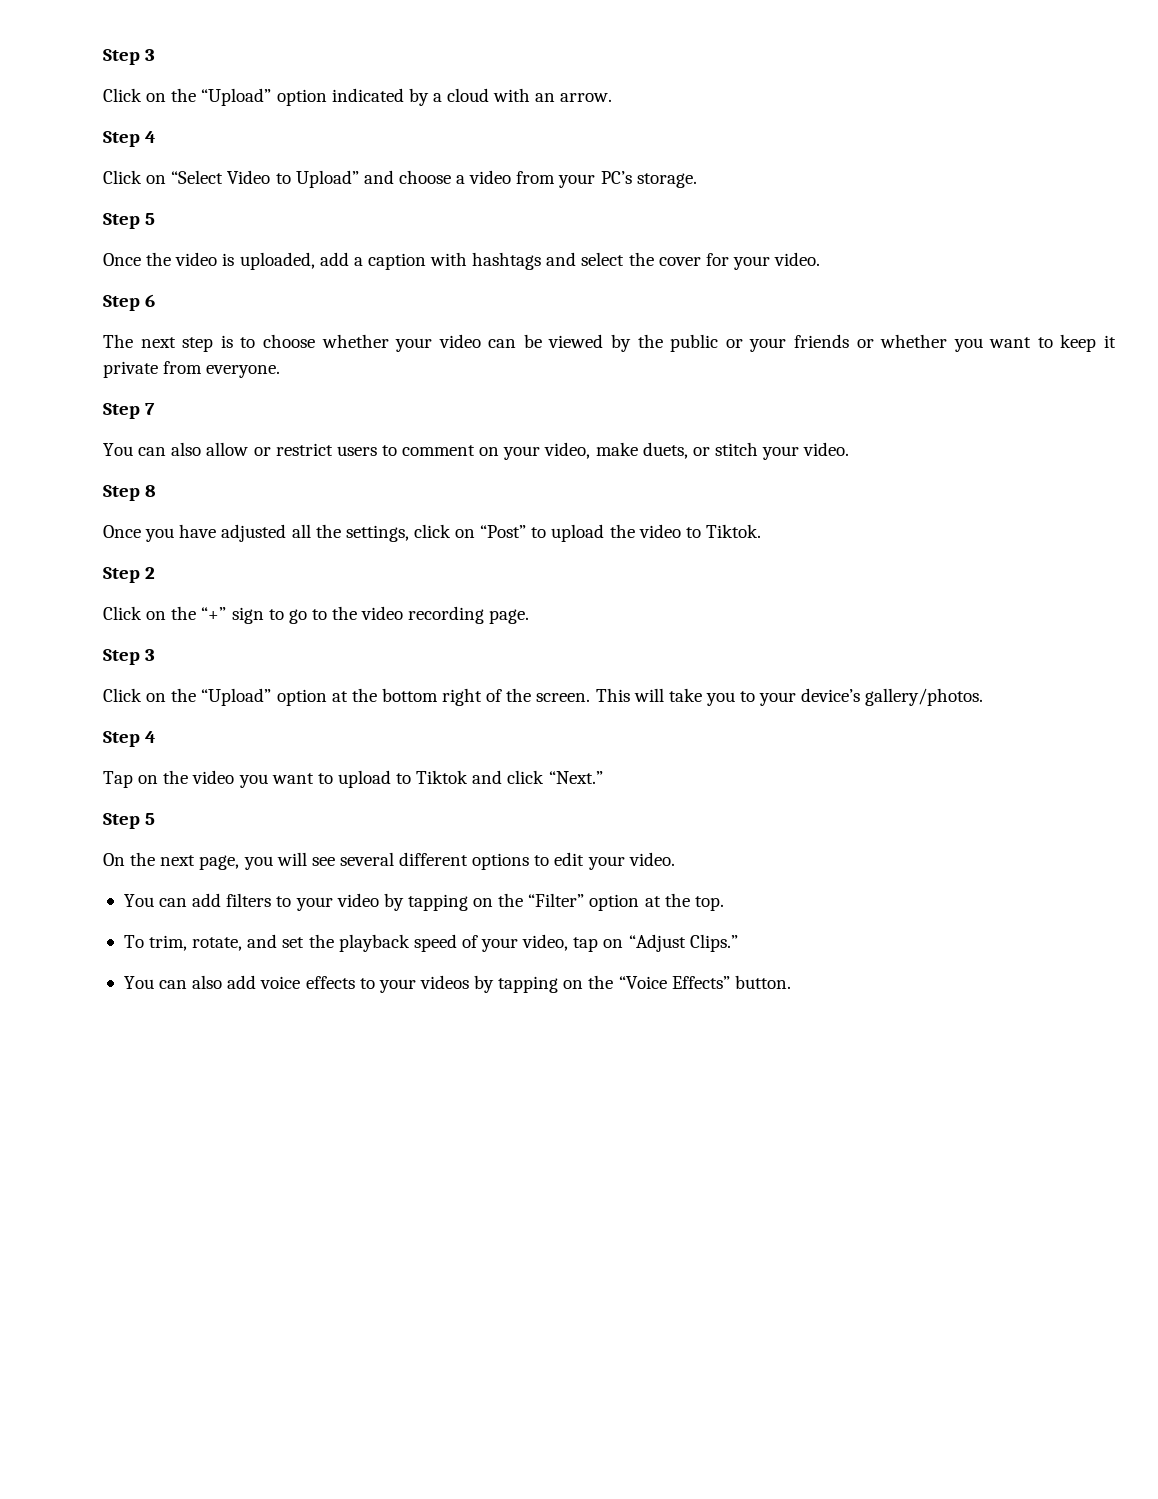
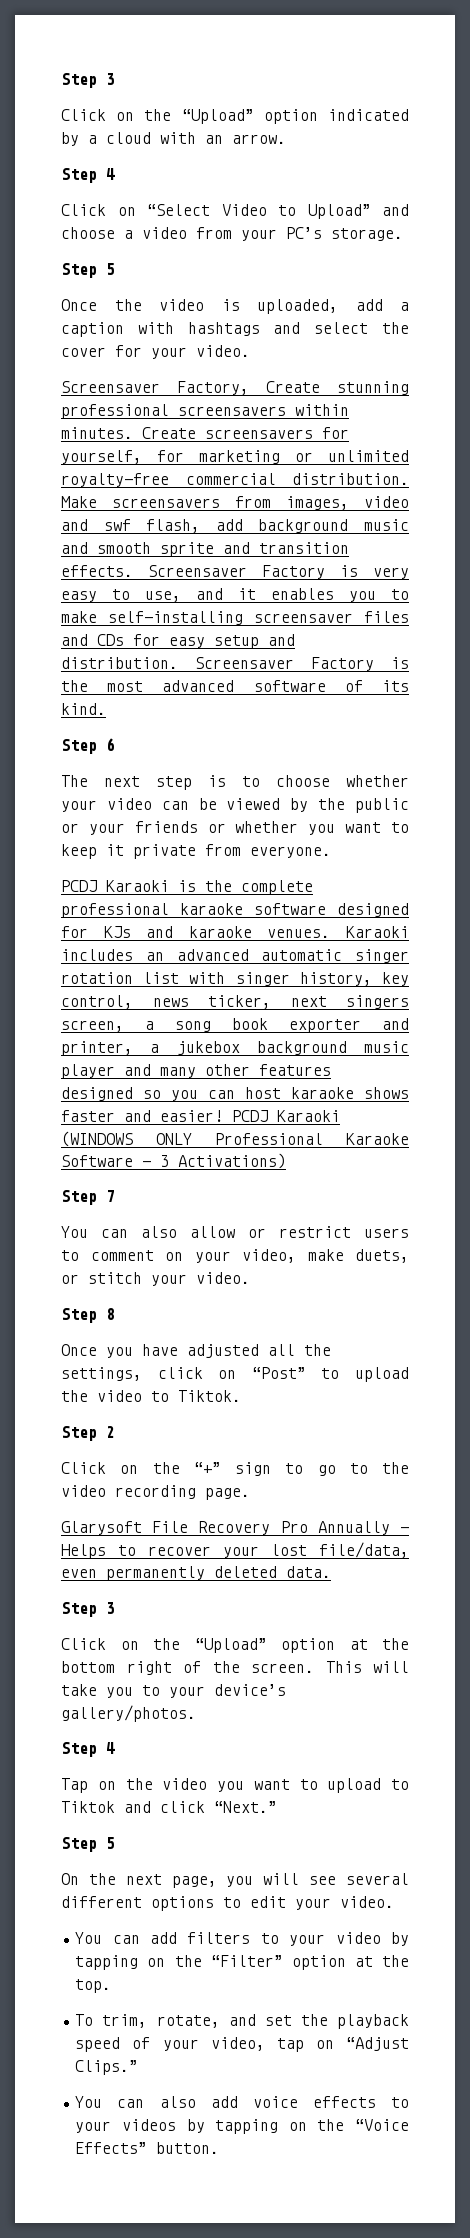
+ Screensaver Factory, Create stunning professional screensavers within minutes. Create screensavers for yourself, for marketing or unlimited royalty-free commercial distribution. Make screensavers from images, video and swf flash, add background music and smooth sprite and transition effects. Screensaver Factory is very easy to use, and it enables you to make self-installing screensaver files and CDs for easy setup and distribution. Screensaver Factory is the most advanced software of its kind.
+ PCDJ Karaoki is the complete professional karaoke software designed for KJs and karaoke venues. Karaoki includes an advanced automatic singer rotation list with singer history, key control, news ticker, next singers screen, a song book exporter and printer, a jukebox background music player and many other features designed so you can host karaoke shows faster and easier! PCDJ Karaoki (WINDOWS ONLY Professional Karaoke Software - 3 Activations)
+ Glarysoft File Recovery Pro Annually - Helps to recover your lost file/data, even permanently deleted data.

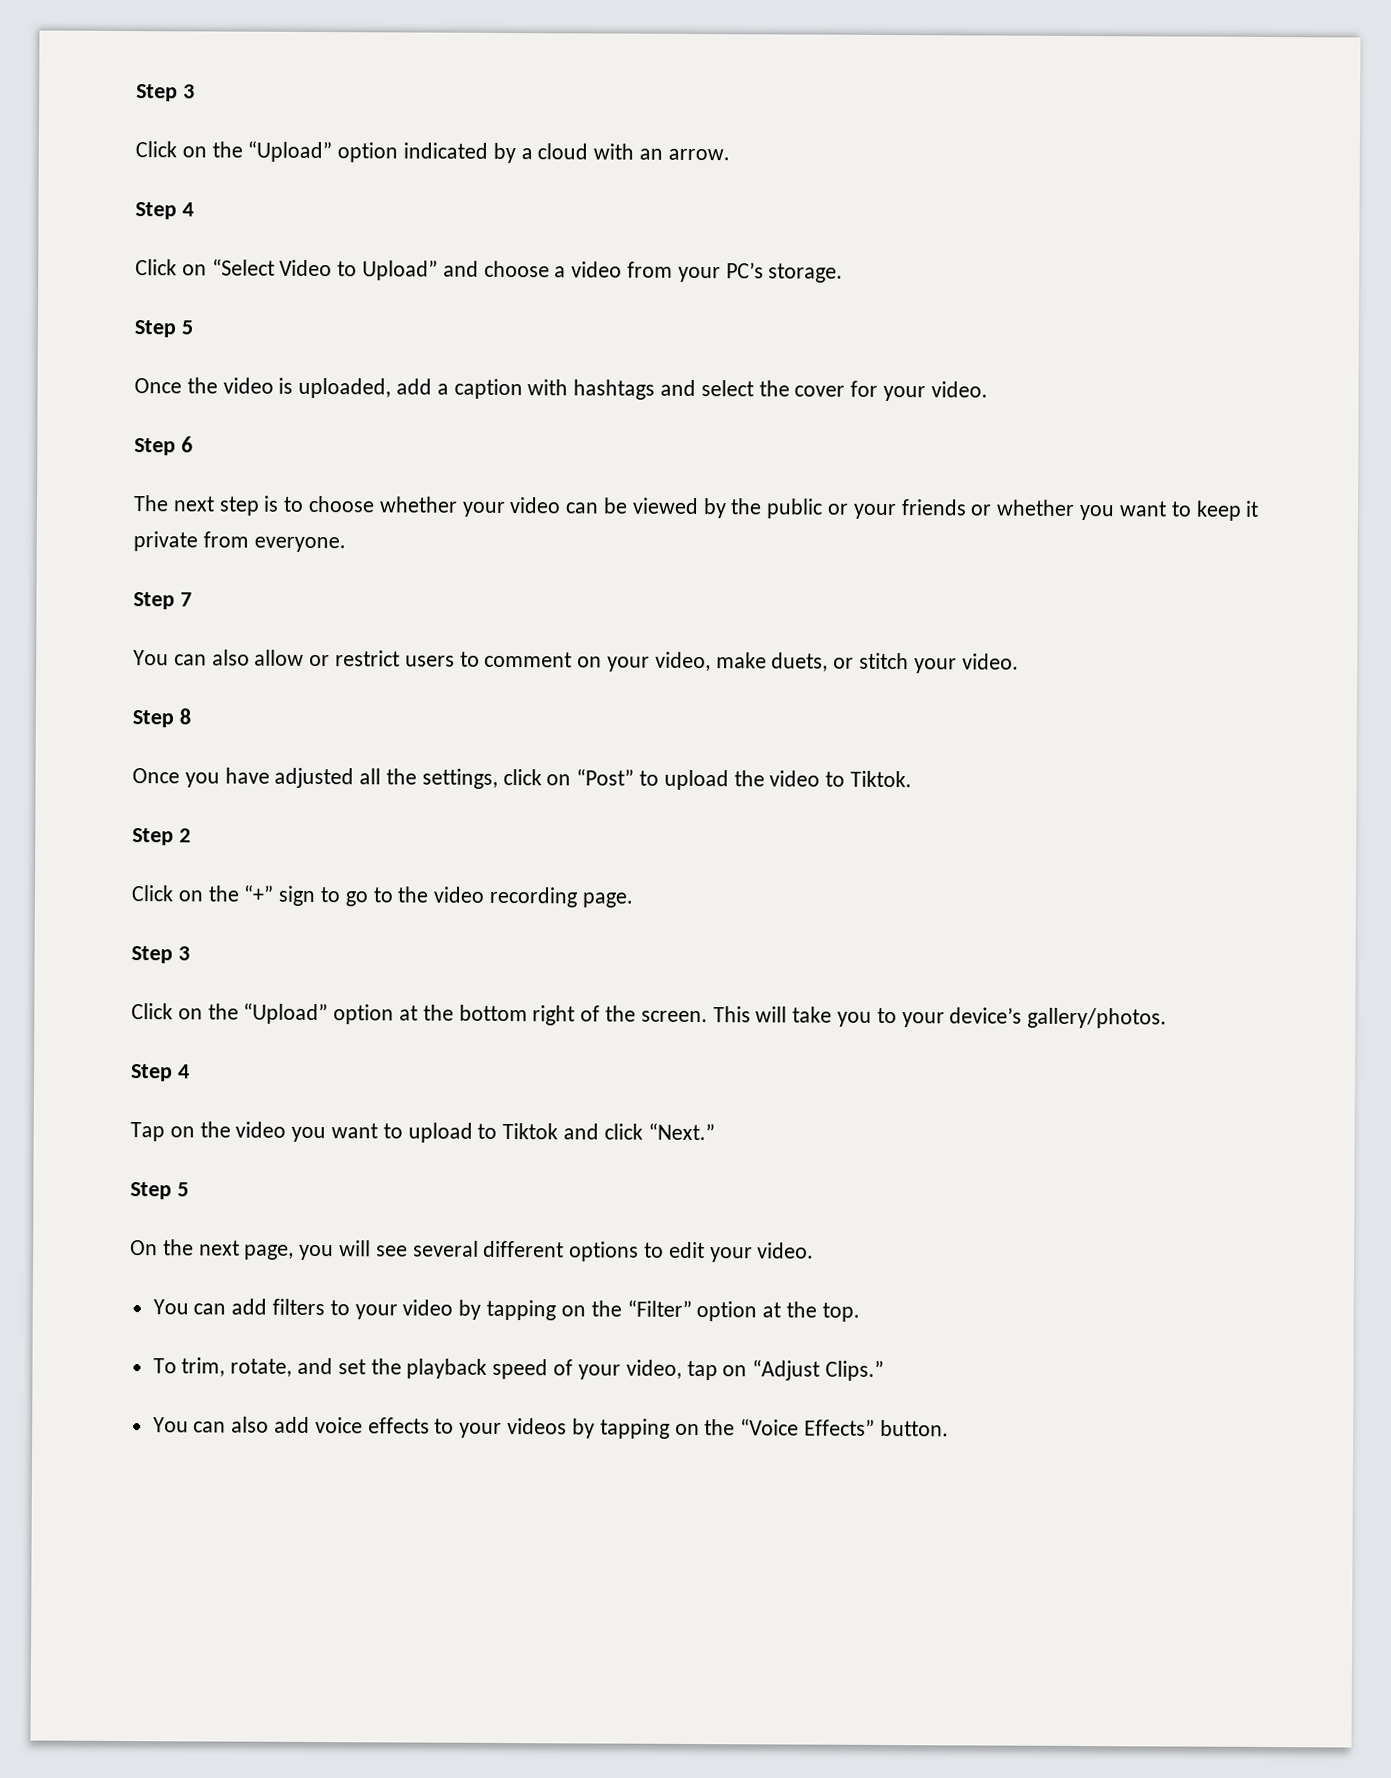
- Screensaver Factory, Create stunning professional screensavers within minutes. Create screensavers for yourself, for marketing or unlimited royalty-free commercial distribution. Make screensavers from images, video and swf flash, add background music and smooth sprite and transition effects. Screensaver Factory is very easy to use, and it enables you to make self-installing screensaver files and CDs for easy setup and distribution. Screensaver Factory is the most advanced software of its kind.
- PCDJ Karaoki is the complete professional karaoke software designed for KJs and karaoke venues. Karaoki includes an advanced automatic singer rotation list with singer history, key control, news ticker, next singers screen, a song book exporter and printer, a jukebox background music player and many other features designed so you can host karaoke shows faster and easier! PCDJ Karaoki (WINDOWS ONLY Professional Karaoke Software - 3 Activations)
- Glarysoft File Recovery Pro Annually - Helps to recover your lost file/data, even permanently deleted data.

